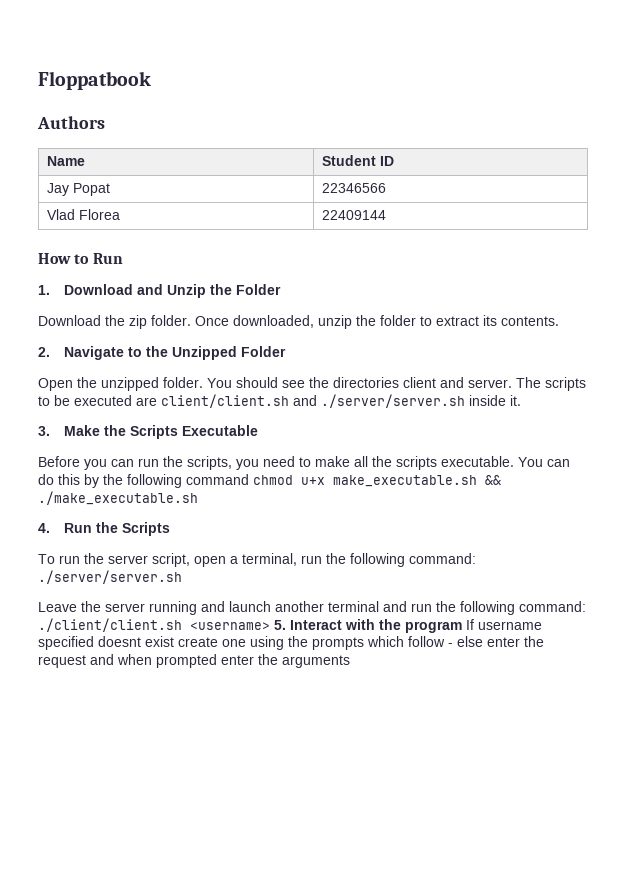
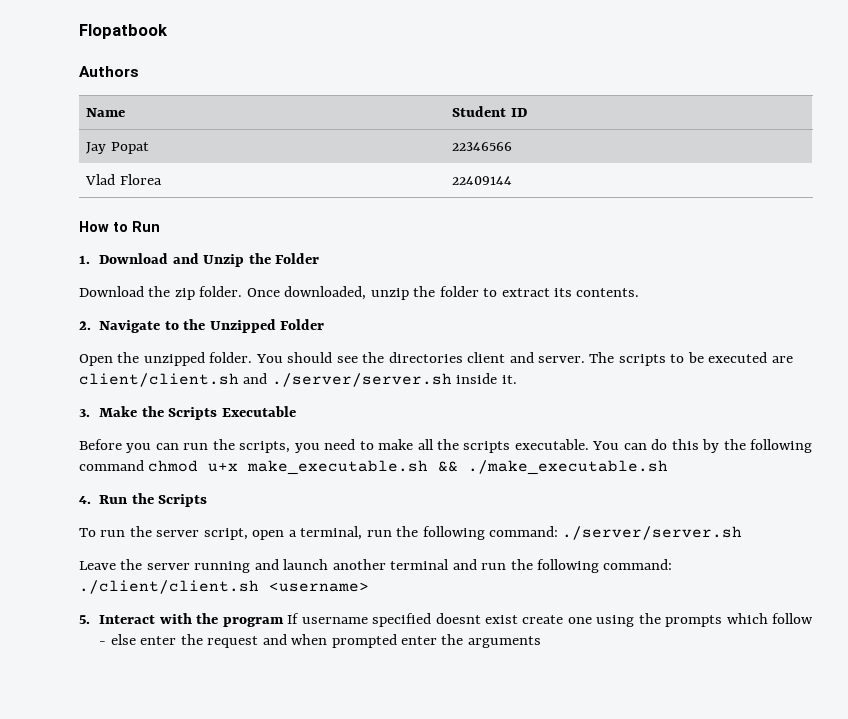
- Floppatbook
+ Flopatbook
- Leave the server running and launch another terminal and run the following command: ./client/client.sh <username> 5. Interact with the program If username specified doesnt exist create one using the prompts which follow - else enter the request and when prompted enter the arguments
+ Leave the server running and launch another terminal and run the following command: ./client/client.sh <username>
+ 5. Interact with the program If username specified doesnt exist create one using the prompts which follow - else enter the request and when prompted enter the arguments

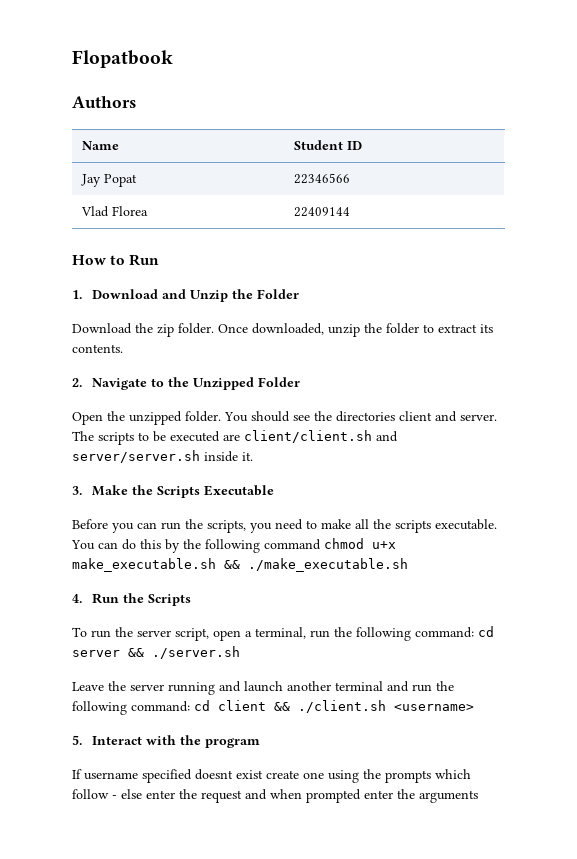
- The scripts to be executed are client/client.sh and ./server/server.sh inside it.
+ The scripts to be executed are client/client.sh and server/server.sh inside it.
- To run the server script, open a terminal, run the following command: ./server/server.sh
+ To run the server script, open a terminal, run the following command: cd server && ./server.sh
- Leave the server running and launch another terminal and run the following command: ./client/client.sh <username>
+ Leave the server running and launch another terminal and run the following command: cd client && ./client.sh <username>
- 5. Interact with the program If username specified doesnt exist create one using the prompts which follow - else enter the request and when prompted enter the arguments
+ 5. Interact with the program
+ If username specified doesnt exist create one using the prompts which follow - else enter the request and when prompted enter the arguments

